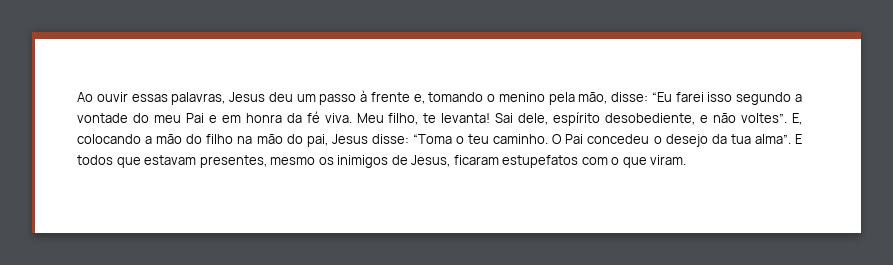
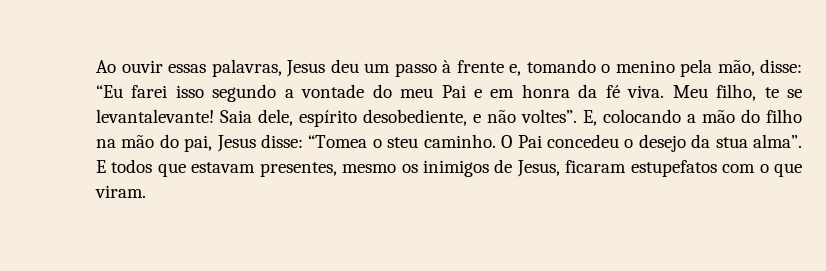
- Meu filho, te levanta! Sai dele, espírito desobediente, e não voltes”.
+ Meu filho, te se levantalevante! Saia dele, espírito desobediente, e não voltes”.
- E, colocando a mão do filho na mão do pai, Jesus disse: “Toma o teu caminho.
+ E, colocando a mão do filho na mão do pai, Jesus disse: “Tomea o steu caminho.
- O Pai concedeu o desejo da tua alma”.
+ O Pai concedeu o desejo da stua alma”.

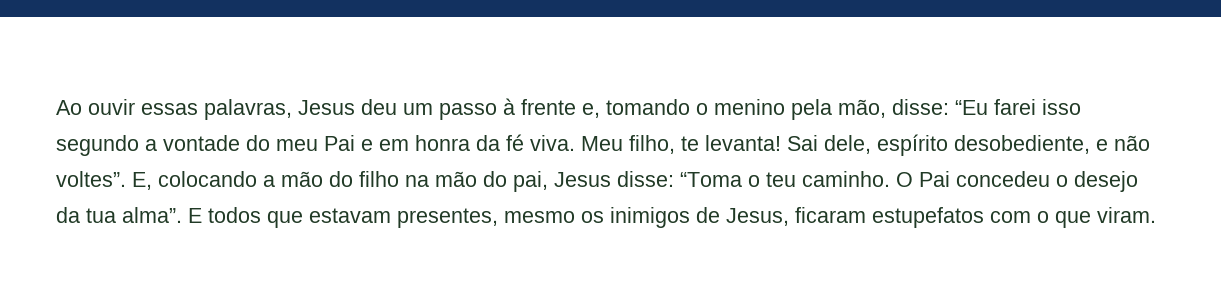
- Meu filho, te se levantalevante! Saia dele, espírito desobediente, e não voltes”.
+ Meu filho, te levanta! Sai dele, espírito desobediente, e não voltes”.
- E, colocando a mão do filho na mão do pai, Jesus disse: “Tomea o steu caminho.
+ E, colocando a mão do filho na mão do pai, Jesus disse: “Toma o teu caminho.
- O Pai concedeu o desejo da stua alma”.
+ O Pai concedeu o desejo da tua alma”.

